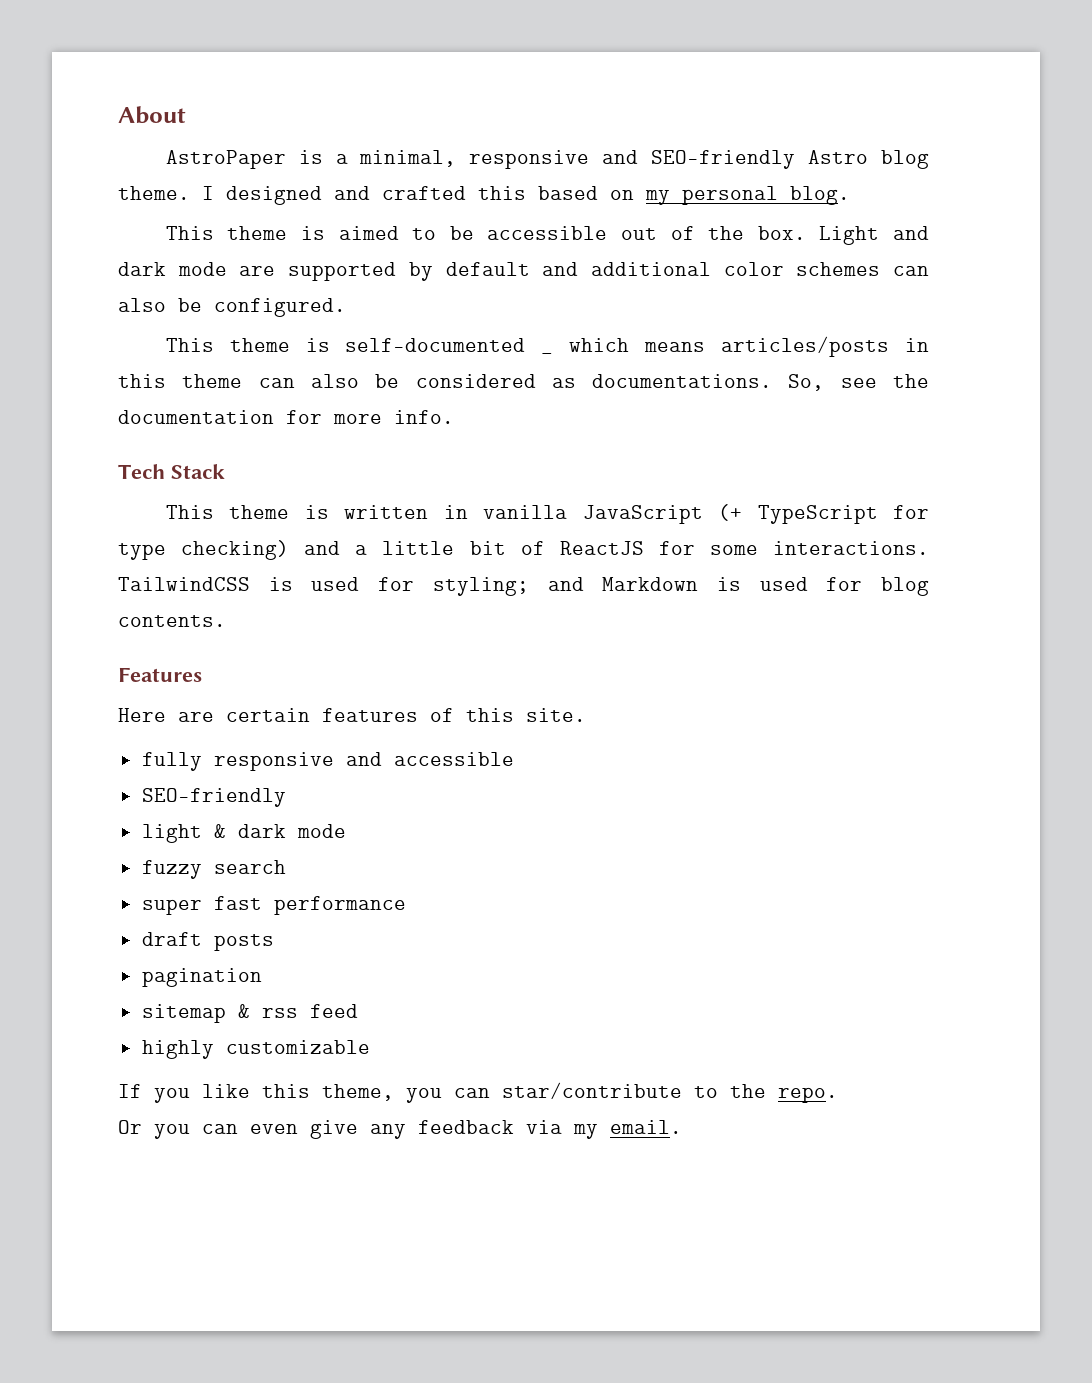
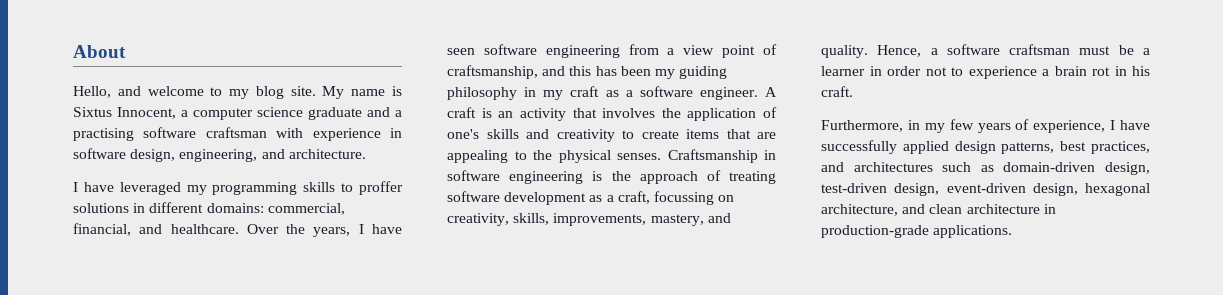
- AstroPaper is a minimal, responsive and SEO-friendly Astro blog theme. I designed and crafted this based on my personal blog.
- This theme is aimed to be accessible out of the box. Light and dark mode are supported by default and additional color schemes can also be configured.
- This theme is self-documented _ which means articles/posts in this theme can also be considered as documentations. So, see the documentation for more info.
- Tech Stack
- This theme is written in vanilla JavaScript (+ TypeScript for type checking) and a little bit of ReactJS for some interactions. TailwindCSS is used for styling; and Markdown is used for blog contents.
- Features
- Here are certain features of this site.
- fully responsive and accessible
- SEO-friendly
- light & dark mode
- fuzzy search
- super fast performance
- draft posts
- pagination
- sitemap & rss feed
- highly customizable
- If you like this theme, you can star/contribute to the repo.
- Or you can even give any feedback via my email.
+ Hello, and welcome to my blog site. My name is Sixtus Innocent, a computer science graduate and a practising software craftsman with experience in software design, engineering, and architecture.
+ I have leveraged my programming skills to proffer solutions in different domains: commercial, financial, and healthcare. Over the years, I have seen software engineering from a view point of craftsmanship, and this has been my guiding philosophy in my craft as a software engineer. A craft is an activity that involves the application of one's skills and creativity to create items that are appealing to the physical senses. Craftsmanship in software engineering is the approach of treating software development as a craft, focussing on creativity, skills, improvements, mastery, and quality. Hence, a software craftsman must be a learner in order not to experience a brain rot in his craft.
+ Furthermore, in my few years of experience, I have successfully applied design patterns, best practices, and architectures such as domain-driven design, test-driven design, event-driven design, hexagonal architecture, and clean architecture in production-grade applications.

